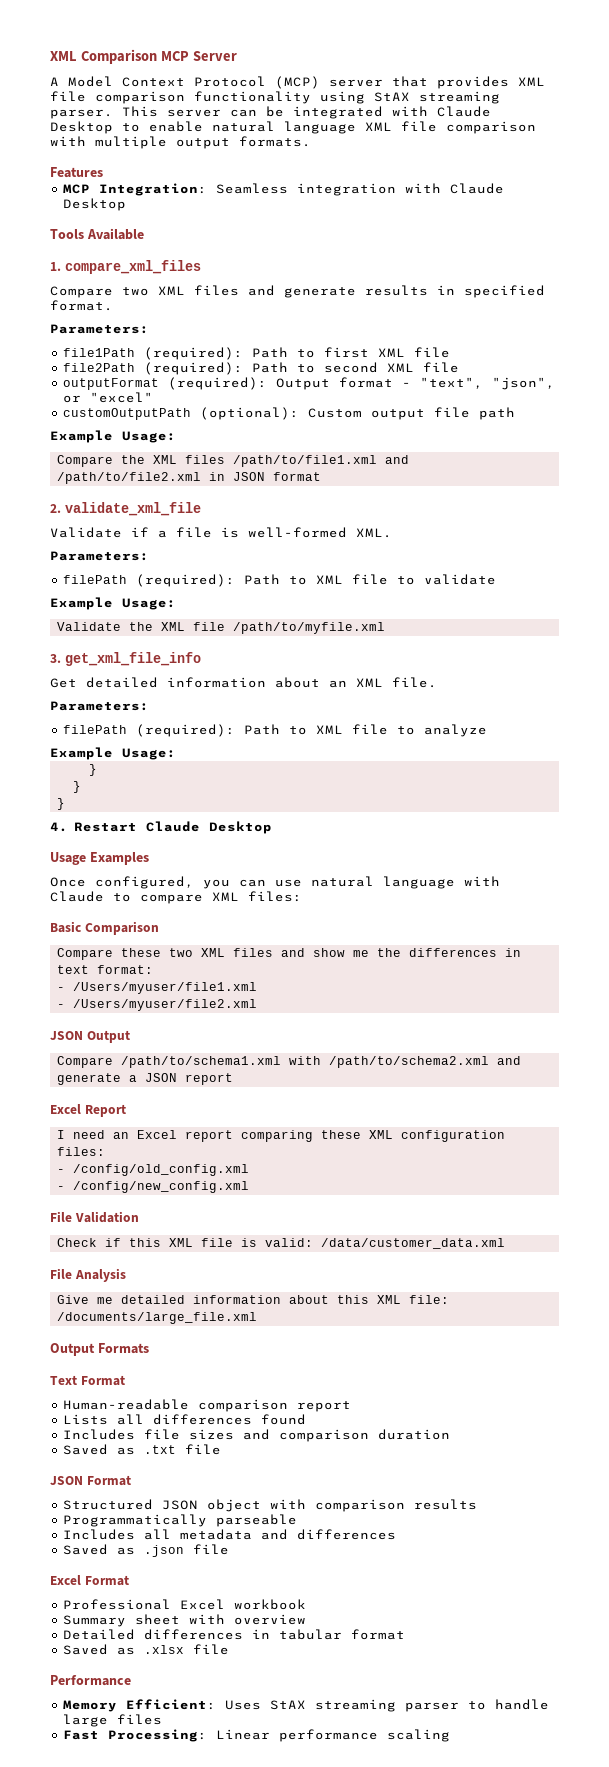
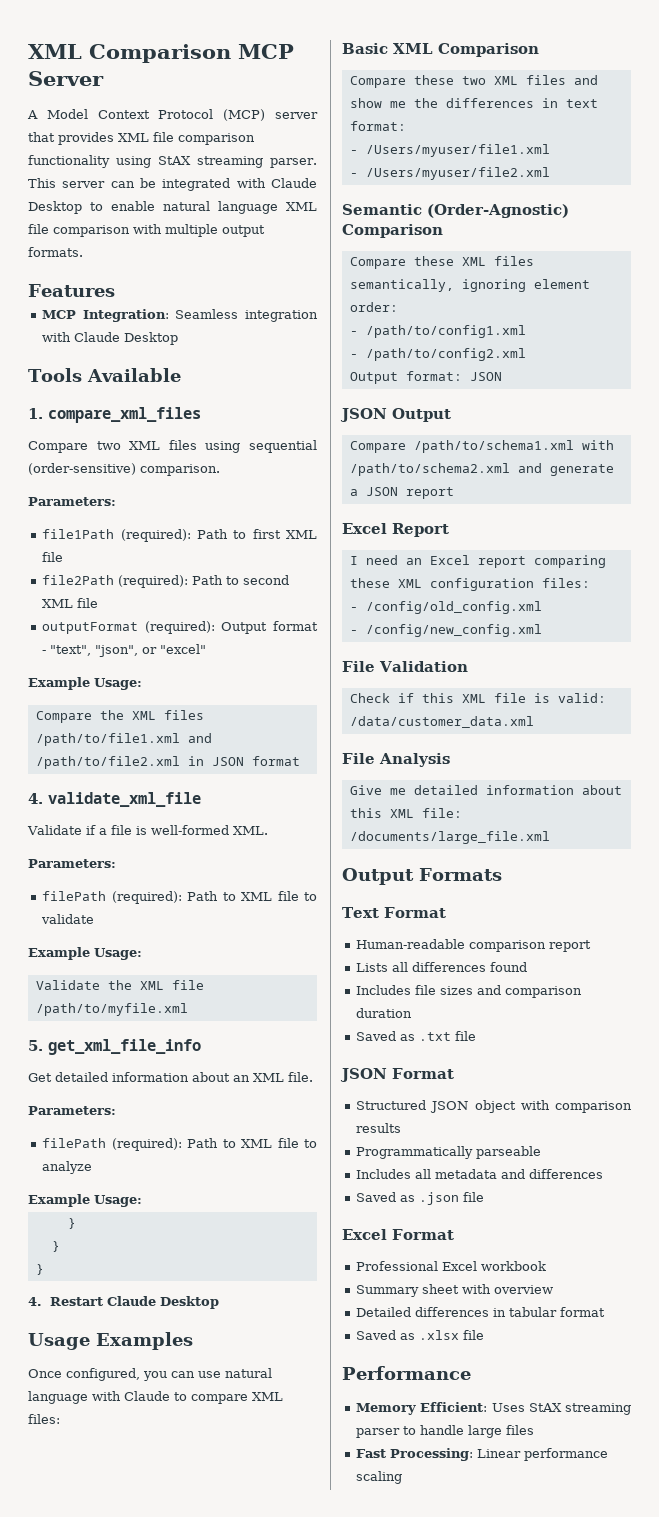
- Compare two XML files and generate results in specified format.
+ Compare two XML files using sequential (order-sensitive) comparison.
- customOutputPath (optional): Custom output file path
- 2. validate_xml_file
+ 4. validate_xml_file
- 3. get_xml_file_info
+ 5. get_xml_file_info
- Basic Comparison
+ Basic XML Comparison
+ Semantic (Order-Agnostic) Comparison
+ Compare these XML files semantically, ignoring element order:
+ - /path/to/config1.xml
+ - /path/to/config2.xml
+ Output format: JSON

